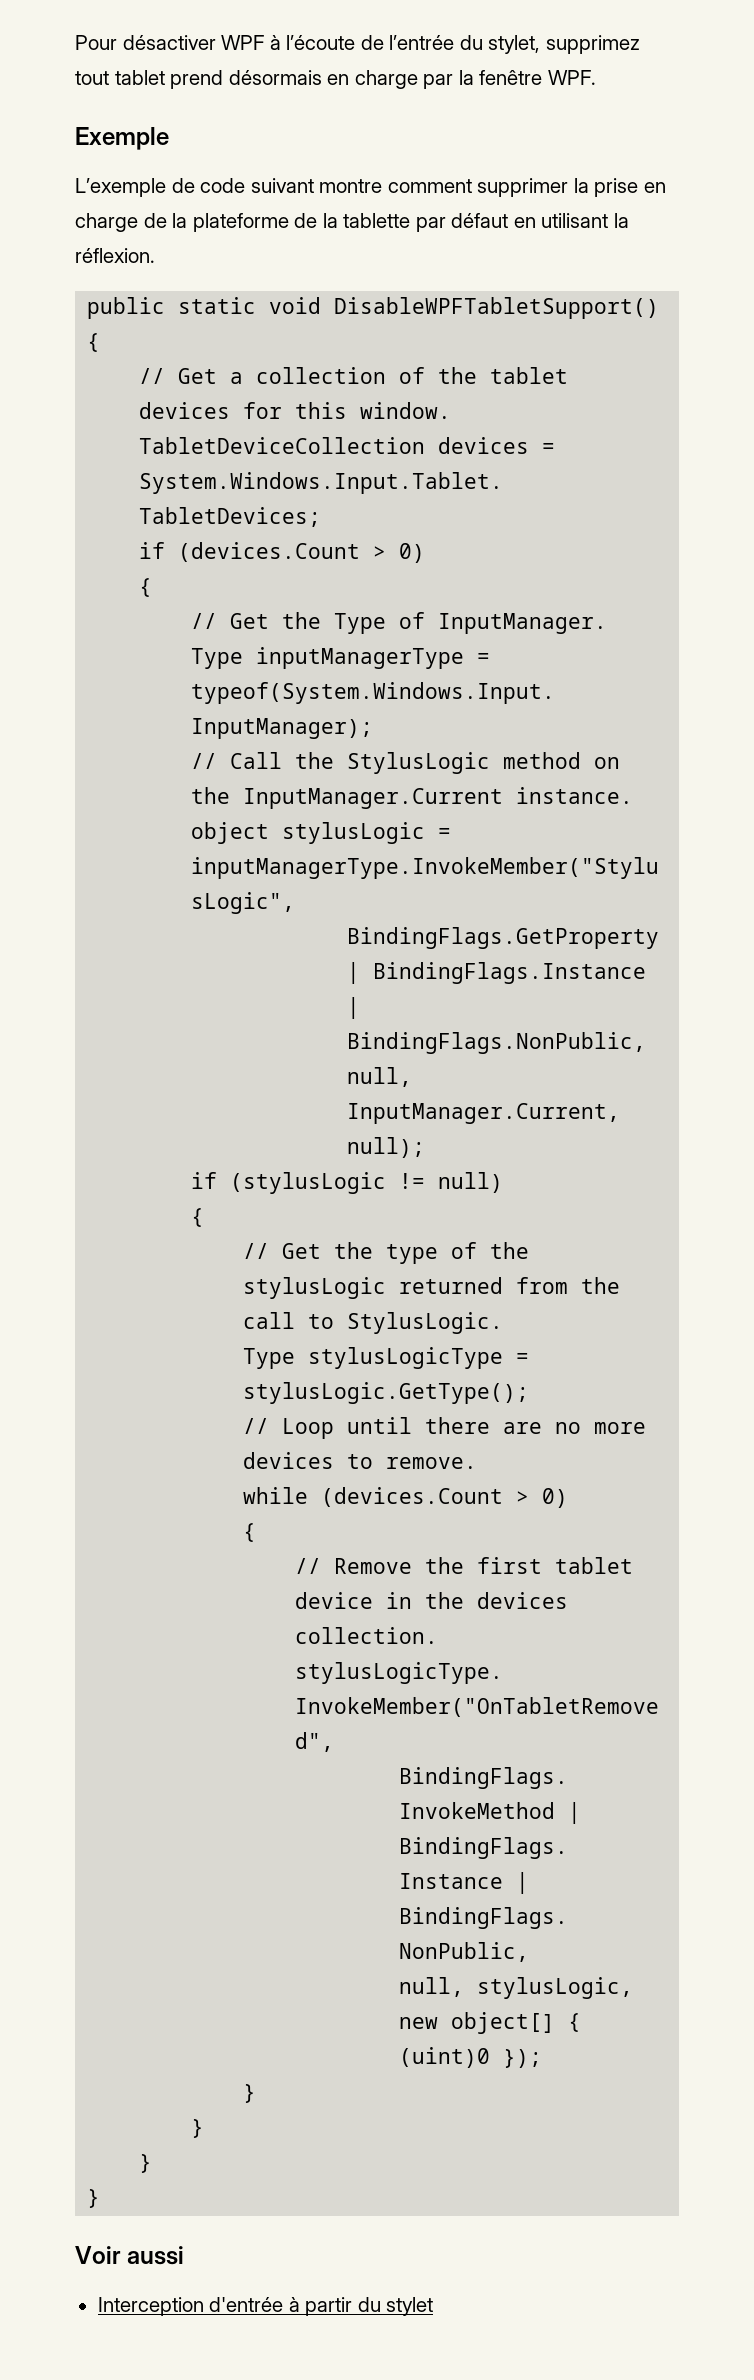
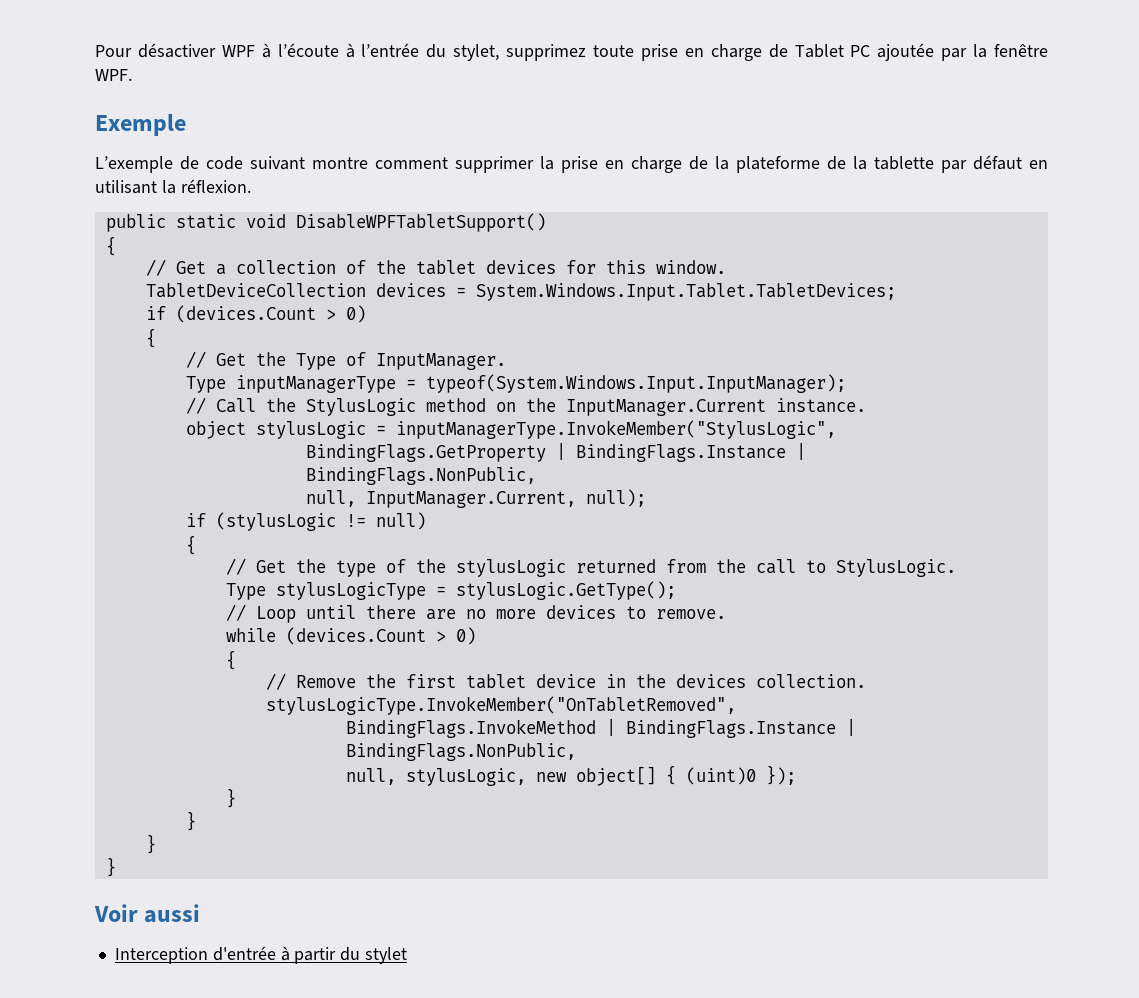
- Pour désactiver WPF à l’écoute de l’entrée du stylet, supprimez tout tablet prend désormais en charge par la fenêtre WPF.
+ Pour désactiver WPF à l’écoute à l’entrée du stylet, supprimez toute prise en charge de Tablet PC ajoutée par la fenêtre WPF.

